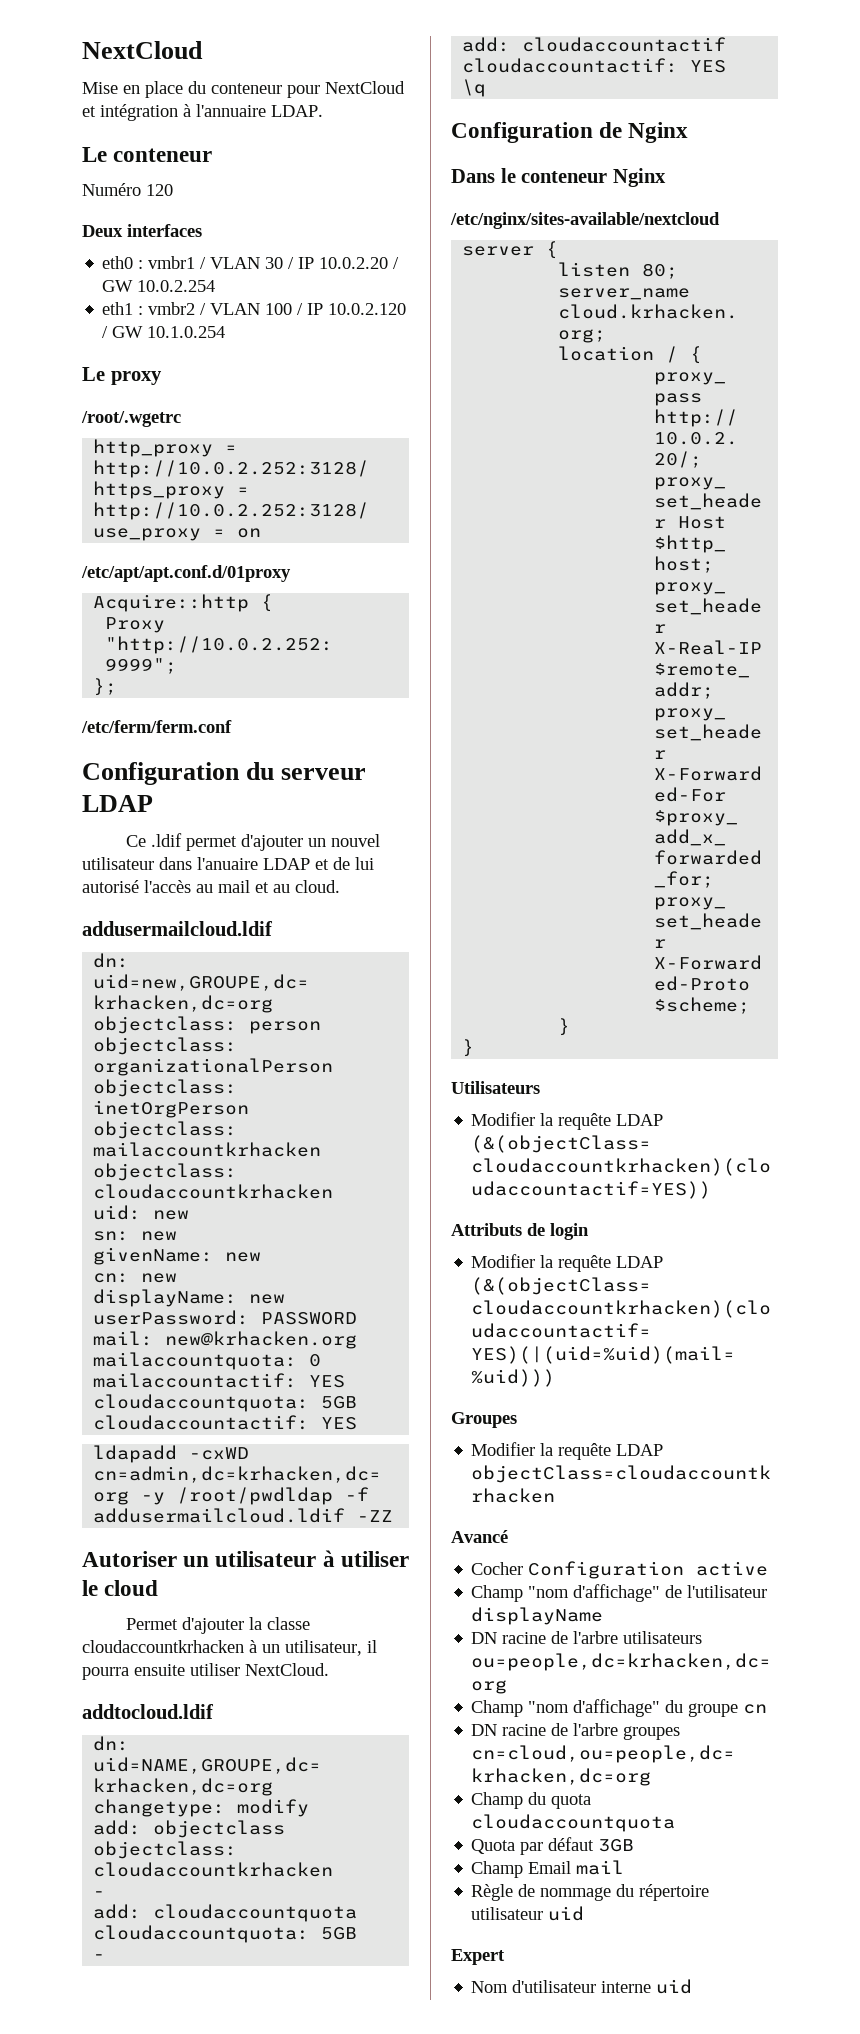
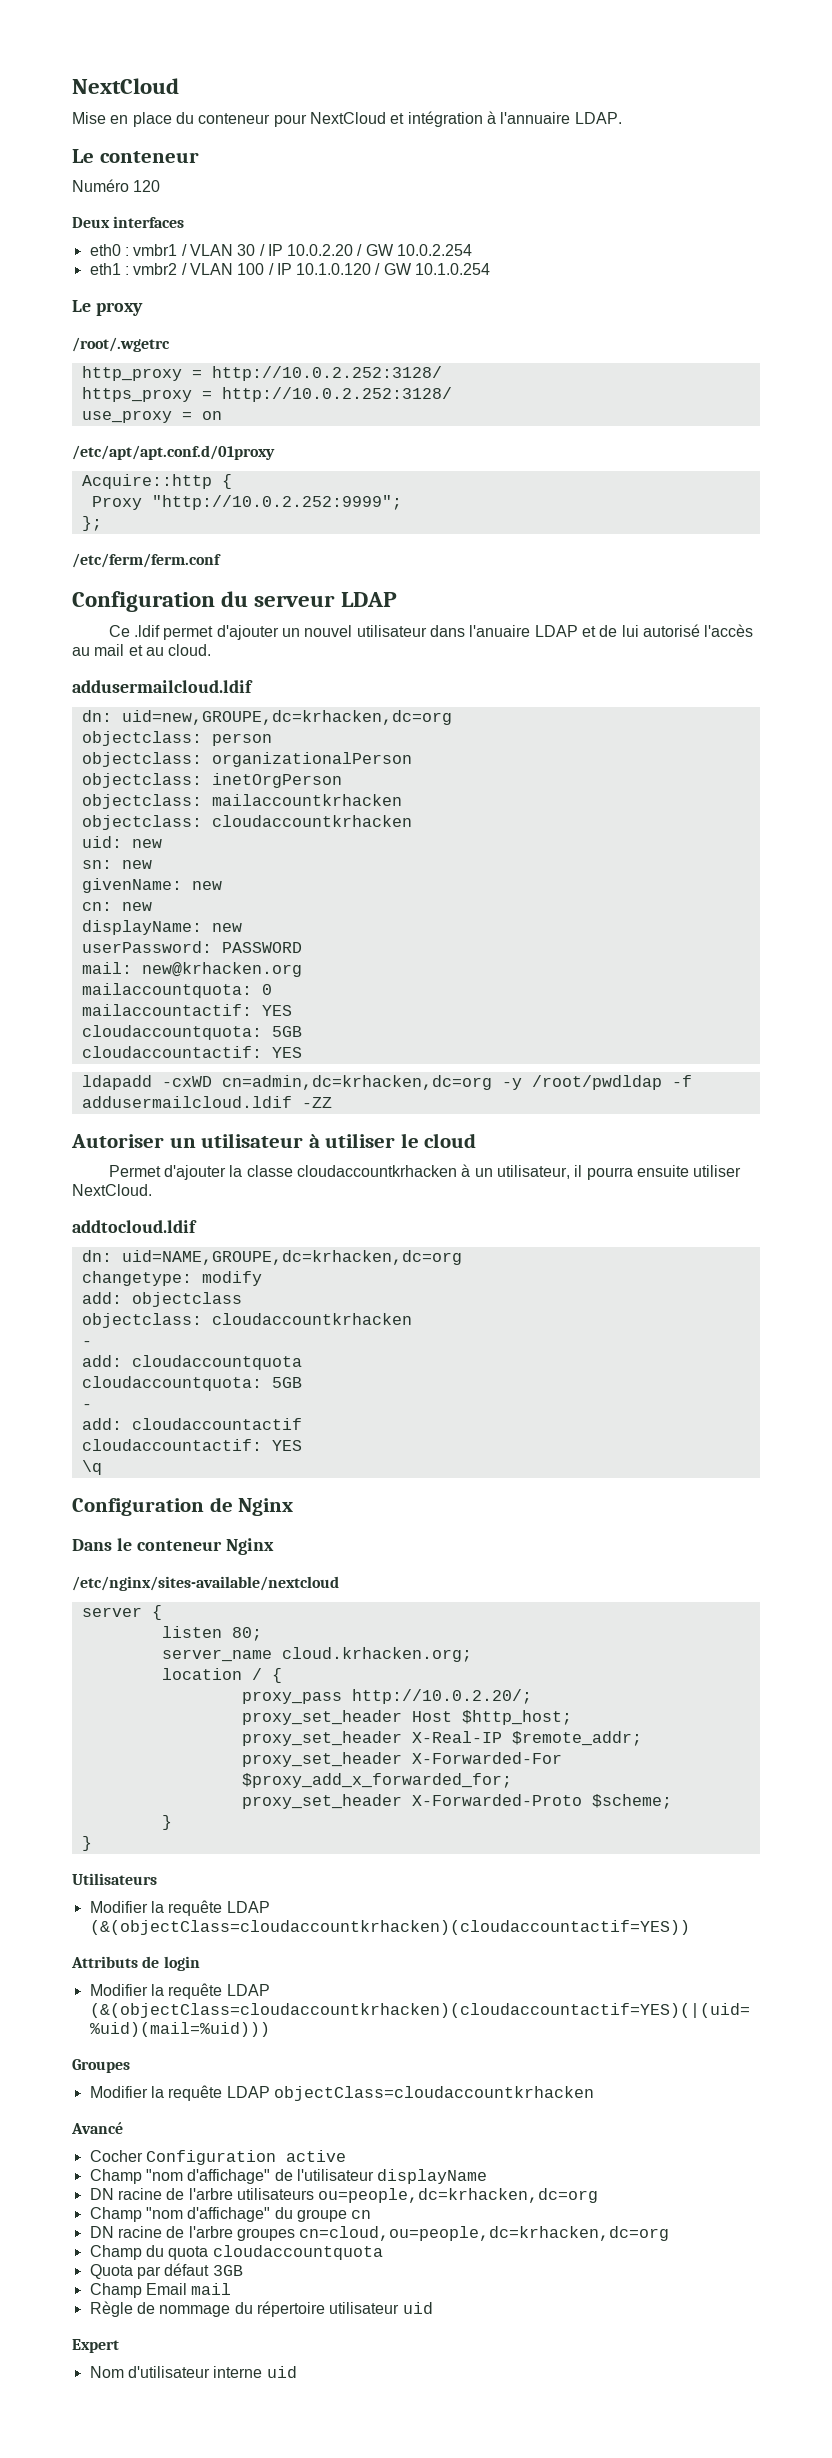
- eth1 : vmbr2 / VLAN 100 / IP 10.0.2.120 / GW 10.1.0.254
+ eth1 : vmbr2 / VLAN 100 / IP 10.1.0.120 / GW 10.1.0.254

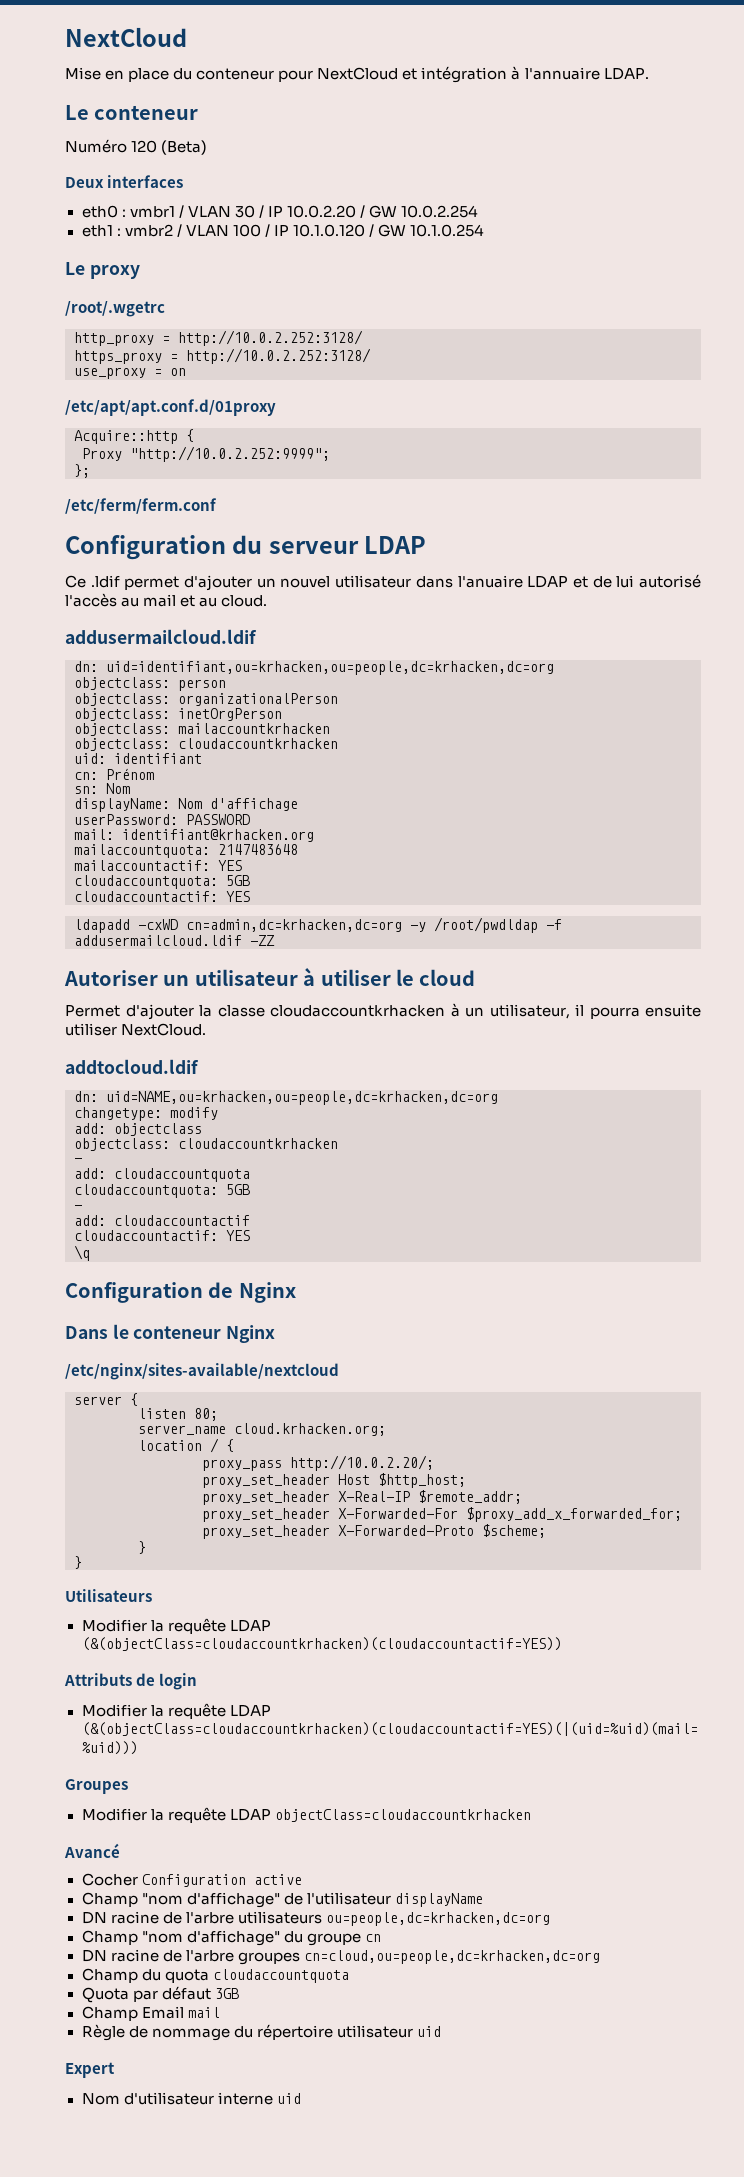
- Numéro 120
+ Numéro 120 (Beta)
- dn: uid=new,GROUPE,dc=krhacken,dc=org
+ dn: uid=identifiant,ou=krhacken,ou=people,dc=krhacken,dc=org
- uid: new
- sn: new
- givenName: new
- cn: new
+ uid: identifiant
+ cn: Prénom
+ sn: Nom
- displayName: new
+ displayName: Nom d'affichage
- mail: new@krhacken.org
+ mail: identifiant@krhacken.org
- mailaccountquota: 0
+ mailaccountquota: 2147483648
- dn: uid=NAME,GROUPE,dc=krhacken,dc=org
+ dn: uid=NAME,ou=krhacken,ou=people,dc=krhacken,dc=org

